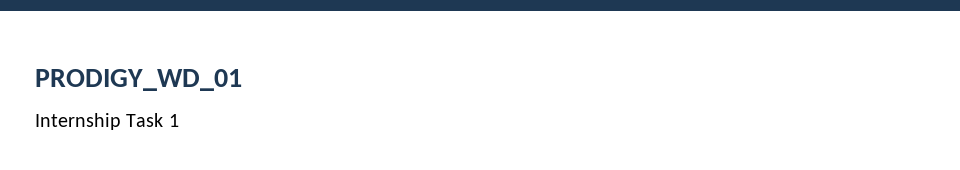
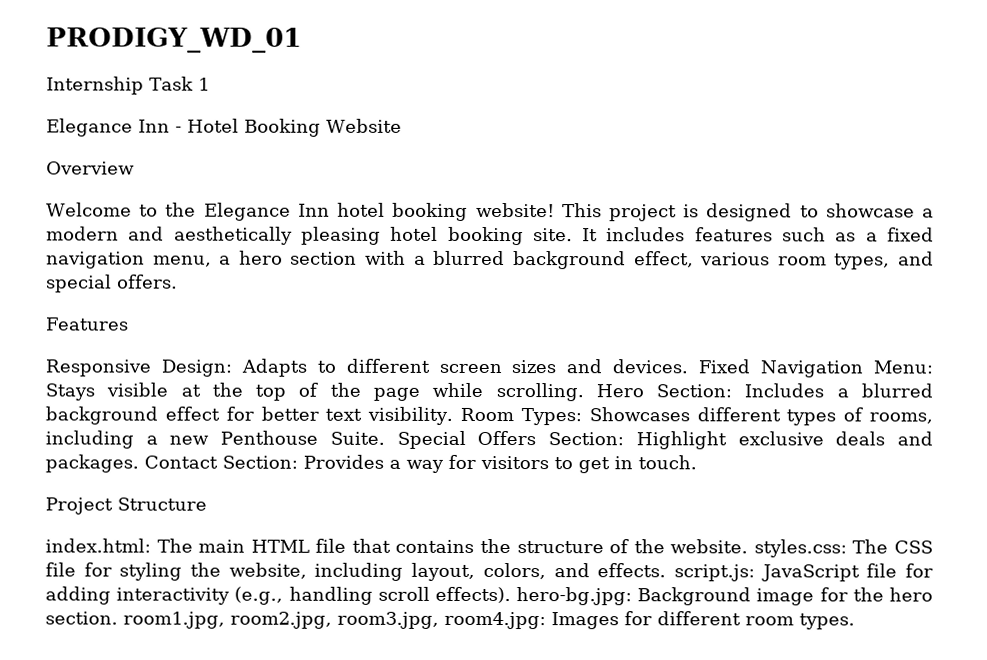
+ Elegance Inn - Hotel Booking Website
+ Overview
+ Welcome to the Elegance Inn hotel booking website! This project is designed to showcase a modern and aesthetically pleasing hotel booking site. It includes features such as a fixed navigation menu, a hero section with a blurred background effect, various room types, and special offers.
+ Features
+ Responsive Design: Adapts to different screen sizes and devices. Fixed Navigation Menu: Stays visible at the top of the page while scrolling. Hero Section: Includes a blurred background effect for better text visibility. Room Types: Showcases different types of rooms, including a new Penthouse Suite. Special Offers Section: Highlight exclusive deals and packages. Contact Section: Provides a way for visitors to get in touch.
+ Project Structure
+ index.html: The main HTML file that contains the structure of the website. styles.css: The CSS file for styling the website, including layout, colors, and effects. script.js: JavaScript file for adding interactivity (e.g., handling scroll effects). hero-bg.jpg: Background image for the hero section. room1.jpg, room2.jpg, room3.jpg, room4.jpg: Images for different room types.

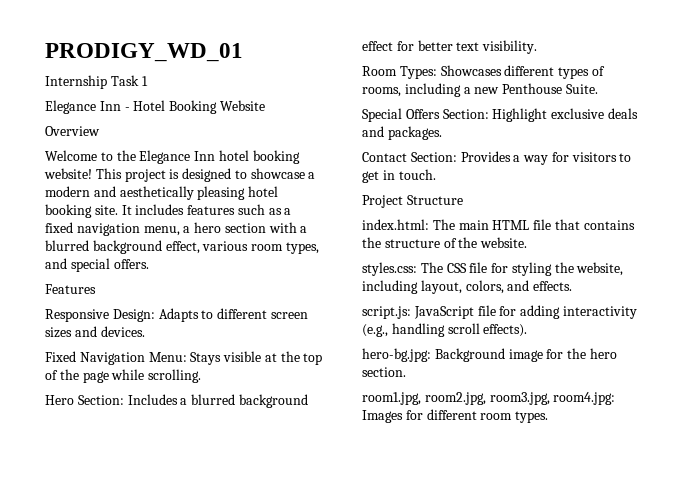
- Adapts to different screen sizes and devices. Fixed Navigation Menu:
+ Adapts to different screen sizes and devices.
+ Fixed Navigation Menu:
- Stays visible at the top of the page while scrolling. Hero Section:
+ Stays visible at the top of the page while scrolling.
+ Hero Section:
- Includes a blurred background effect for better text visibility. Room Types:
+ Includes a blurred background effect for better text visibility.
+ Room Types:
- Showcases different types of rooms, including a new Penthouse Suite. Special Offers Section:
+ Showcases different types of rooms, including a new Penthouse Suite.
+ Special Offers Section:
- Highlight exclusive deals and packages. Contact Section:
+ Highlight exclusive deals and packages.
+ Contact Section:
- index.html: The main HTML file that contains the structure of the website. styles.css: The CSS file for styling the website, including layout, colors, and effects. script.js: JavaScript file for adding interactivity (e.g., handling scroll effects). hero-bg.jpg: Background image for the hero section. room1.jpg, room2.jpg, room3.jpg, room4.jpg: Images for different room types.
+ index.html: The main HTML file that contains the structure of the website.
+ styles.css: The CSS file for styling the website, including layout, colors, and effects.
+ script.js: JavaScript file for adding interactivity (e.g., handling scroll effects).
+ hero-bg.jpg: Background image for the hero section.
+ room1.jpg, room2.jpg, room3.jpg, room4.jpg: Images for different room types.

